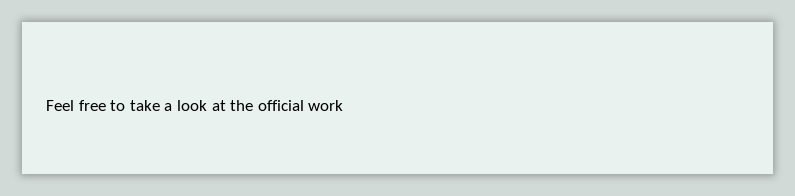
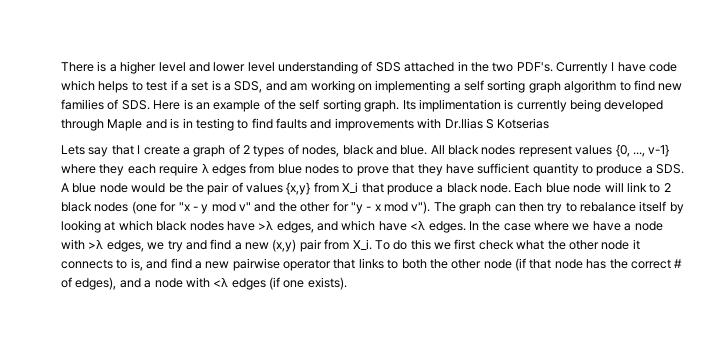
- Feel free to take a look at the official work
+ There is a higher level and lower level understanding of SDS attached in the two PDF's. Currently I have code which helps to test if a set is a SDS, and am working on implementing a self sorting graph algorithm to find new families of SDS. Here is an example of the self sorting graph. Its implimentation is currently being developed through Maple and is in testing to find faults and improvements with Dr.Ilias S Kotserias
+ Lets say that I create a graph of 2 types of nodes, black and blue. All black nodes represent values {0, ..., v-1} where they each require λ edges from blue nodes to prove that they have sufficient quantity to produce a SDS. A blue node would be the pair of values {x,y} from X_i that produce a black node. Each blue node will link to 2 black nodes (one for "x - y mod v" and the other for "y - x mod v"). The graph can then try to rebalance itself by looking at which black nodes have >λ edges, and which have <λ edges. In the case where we have a node with >λ edges, we try and find a new (x,y) pair from X_i. To do this we first check what the other node it connects to is, and find a new pairwise operator that links to both the other node (if that node has the correct # of edges), and a node with <λ edges (if one exists).

